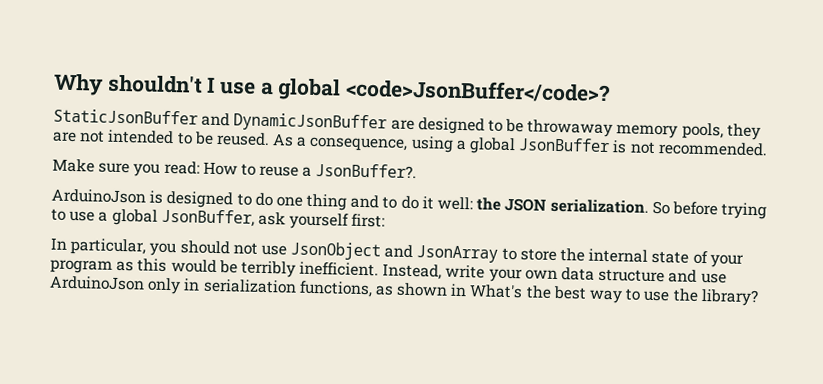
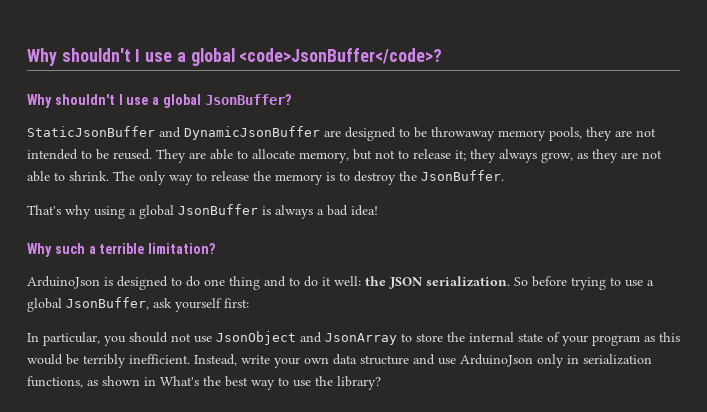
+ Why shouldn't I use a global JsonBuffer?
- As a consequence, using a global JsonBuffer is not recommended.
- Make sure you read: How to reuse a JsonBuffer?.
+ They are able to allocate memory, but not to release it; they always grow, as they are not able to shrink. The only way to release the memory is to destroy the JsonBuffer.
+ That's why using a global JsonBuffer is always a bad idea!
+ Why such a terrible limitation?

